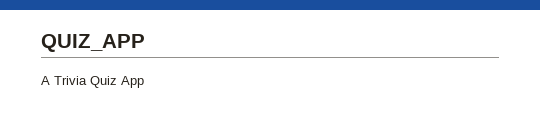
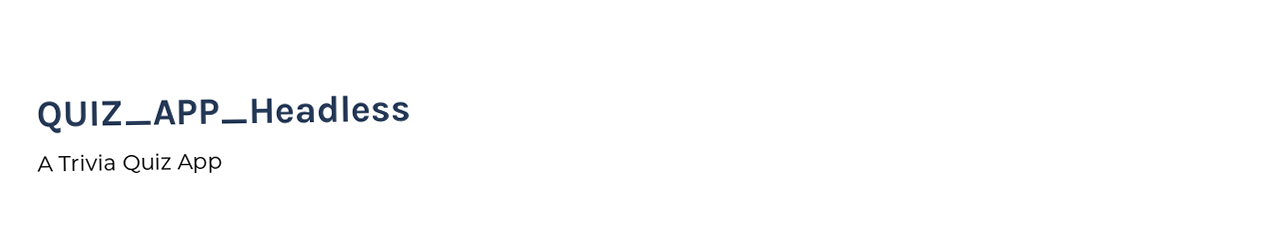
- QUIZ_APP
+ QUIZ_APP_Headless

